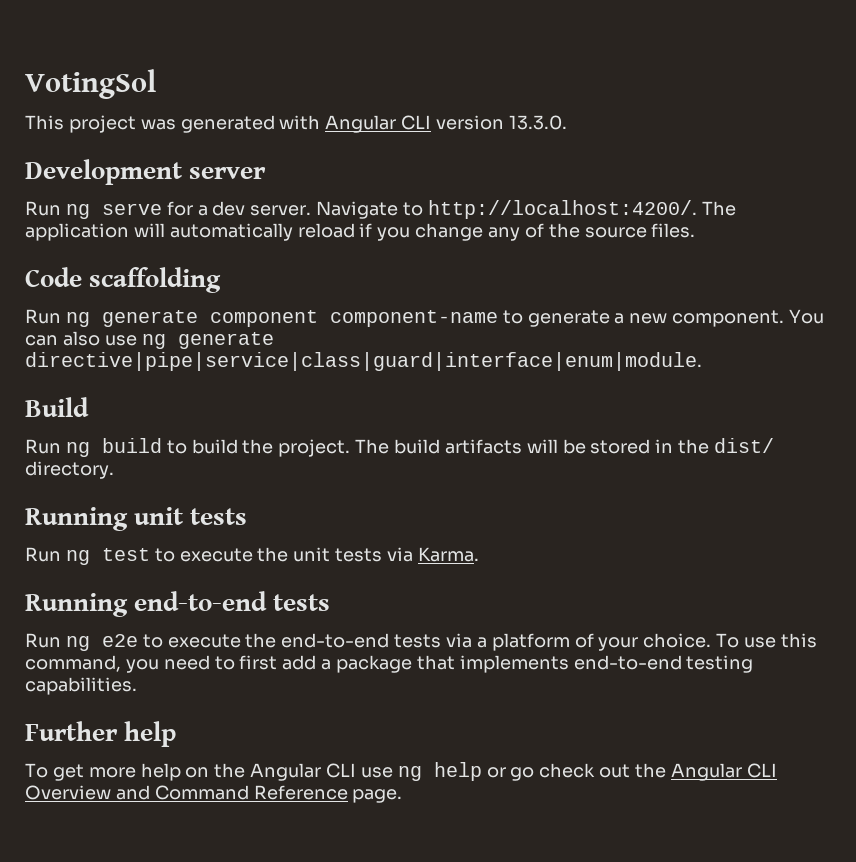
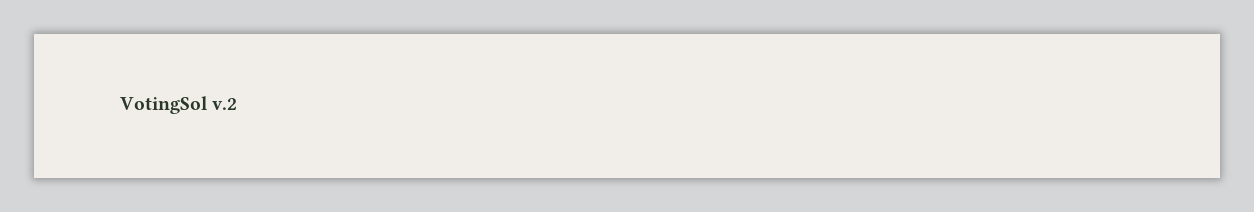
- VotingSol
- This project was generated with Angular CLI version 13.3.0.
- Development server
- Run ng serve for a dev server. Navigate to http://localhost:4200/. The application will automatically reload if you change any of the source files.
- Code scaffolding
- Run ng generate component component-name to generate a new component. You can also use ng generate directive|pipe|service|class|guard|interface|enum|module.
- Build
- Run ng build to build the project. The build artifacts will be stored in the dist/ directory.
- Running unit tests
- Run ng test to execute the unit tests via Karma.
- Running end-to-end tests
- Run ng e2e to execute the end-to-end tests via a platform of your choice. To use this command, you need to first add a package that implements end-to-end testing capabilities.
- Further help
- To get more help on the Angular CLI use ng help or go check out the Angular CLI Overview and Command Reference page.
+ VotingSol v.2

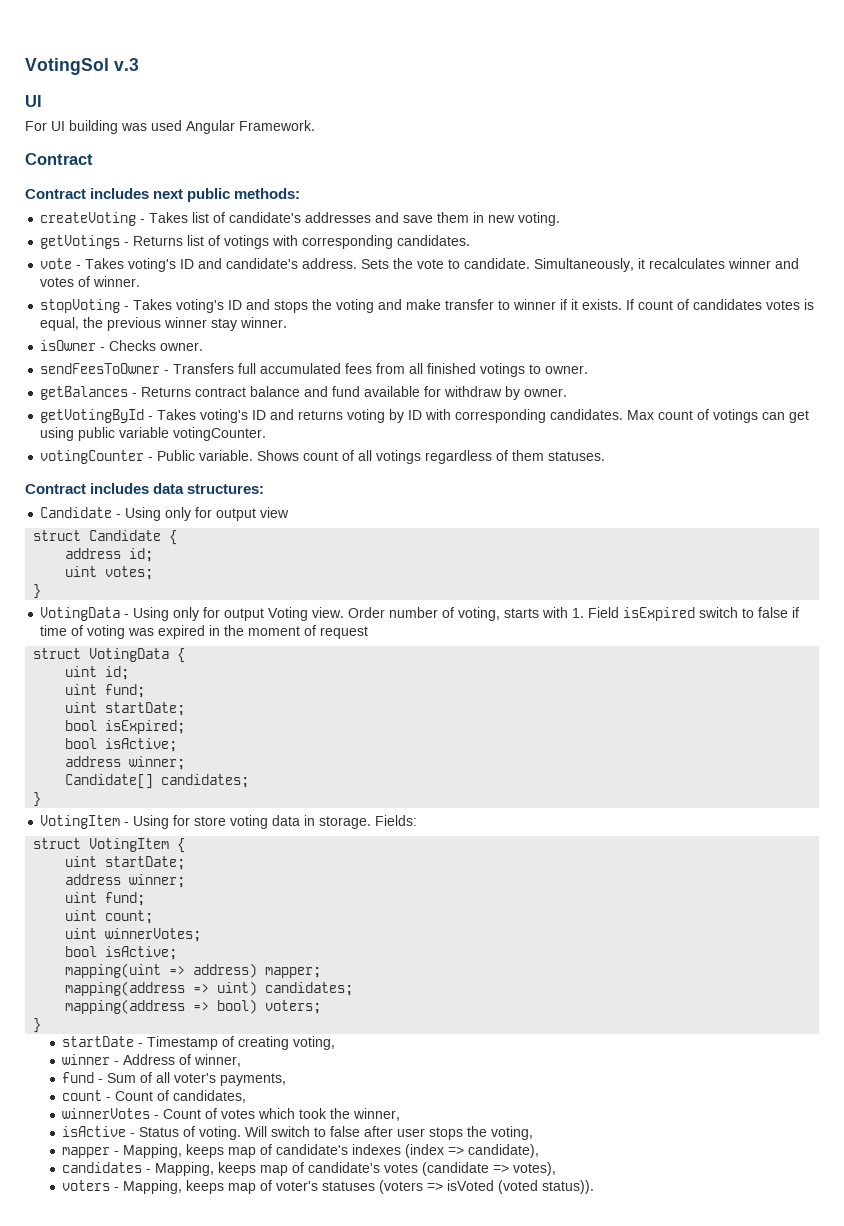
- VotingSol v.2
+ VotingSol v.3
+ UI
+ For UI building was used Angular Framework.
+ Contract
+ Contract includes next public methods:
+ createVoting - Takes list of candidate's addresses and save them in new voting.
+ getVotings - Returns list of votings with corresponding candidates.
+ vote - Takes voting's ID and candidate's address. Sets the vote to candidate. Simultaneously, it recalculates winner and votes of winner.
+ stopVoting - Takes voting's ID and stops the voting and make transfer to winner if it exists. If count of candidates votes is equal, the previous winner stay winner.
+ isOwner - Checks owner.
+ sendFeesToOwner - Transfers full accumulated fees from all finished votings to owner.
+ getBalances - Returns contract balance and fund available for withdraw by owner.
+ getVotingById - Takes voting's ID and returns voting by ID with corresponding candidates. Max count of votings can get using public variable votingCounter.
+ votingCounter - Public variable. Shows count of all votings regardless of them statuses.
+ Contract includes data structures:
+ Candidate - Using only for output view
+ struct Candidate {
+ address id;
+ uint votes;
+ }
+ VotingData - Using only for output Voting view. Order number of voting, starts with 1. Field isExpired switch to false if time of voting was expired in the moment of request
+ struct VotingData {
+ uint id;
+ uint fund;
+ uint startDate;
+ bool isExpired;
+ bool isActive;
+ address winner;
+ Candidate[] candidates;
+ }
+ VotingItem - Using for store voting data in storage. Fields:
+ struct VotingItem {
+ uint startDate;
+ address winner;
+ uint fund;
+ uint count;
+ uint winnerVotes;
+ bool isActive;
+ mapping(uint => address) mapper;
+ mapping(address => uint) candidates;
+ mapping(address => bool) voters;
+ }
+ startDate - Timestamp of creating voting,
+ winner - Address of winner,
+ fund - Sum of all voter's payments,
+ count - Count of candidates,
+ winnerVotes - Count of votes which took the winner,
+ isActive - Status of voting. Will switch to false after user stops the voting,
+ mapper - Mapping, keeps map of candidate's indexes (index => candidate),
+ candidates - Mapping, keeps map of candidate's votes (candidate => votes),
+ voters - Mapping, keeps map of voter's statuses (voters => isVoted (voted status)).

